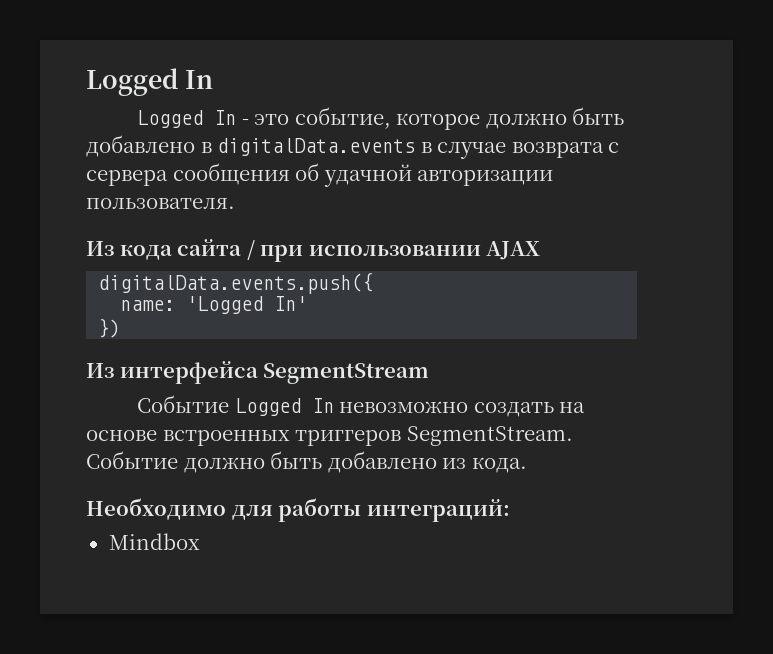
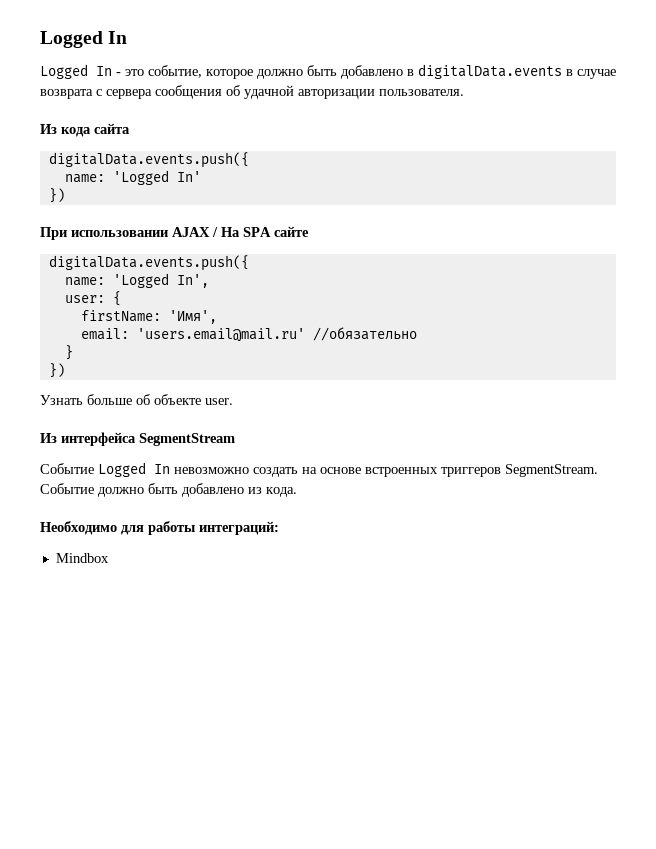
- Из кода сайта / при использовании AJAX
+ Из кода сайта
+ При использовании AJAX / На SPA сайте
+ digitalData.events.push({
+ name: 'Logged In',
+ user: {
+ firstName: 'Имя',
+ email: 'users.email@mail.ru' //обязательно
+ }
+ })
+ Узнать больше об объекте user.

